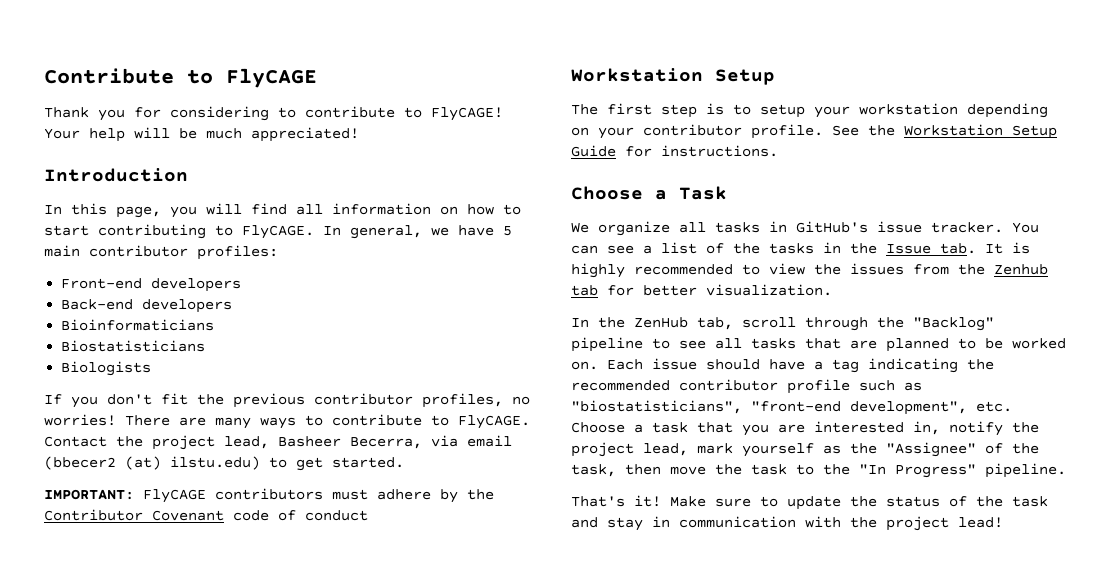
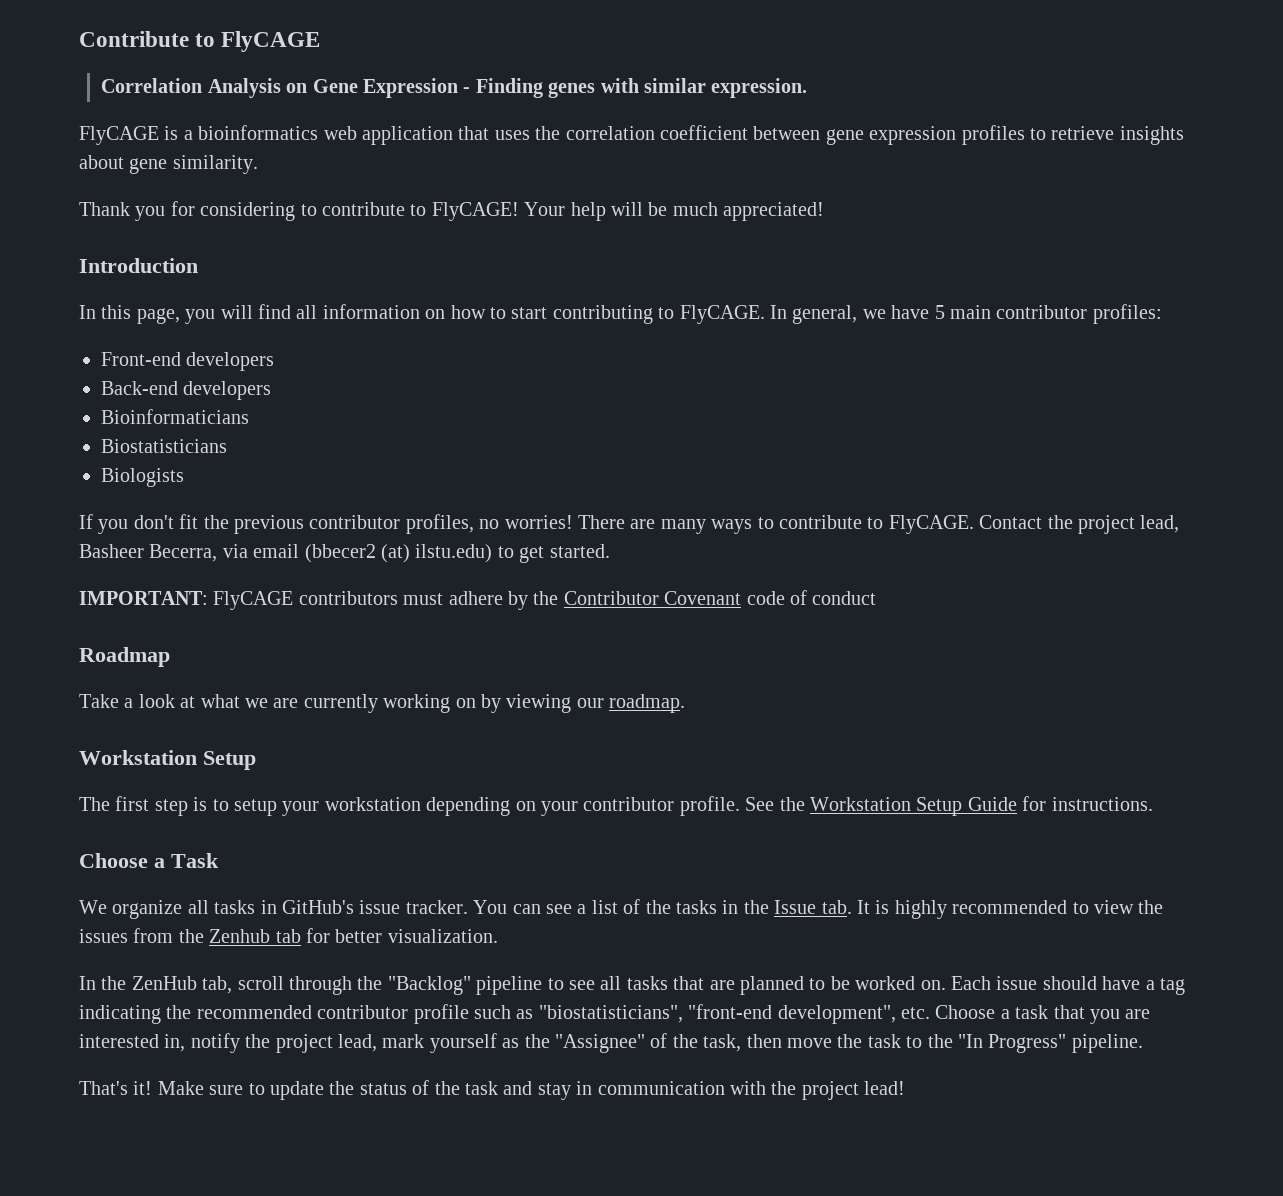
+ Correlation Analysis on Gene Expression - Finding genes with similar expression.
+ FlyCAGE is a bioinformatics web application that uses the correlation coefficient between gene expression profiles to retrieve insights about gene similarity.
+ Roadmap
+ Take a look at what we are currently working on by viewing our roadmap.

